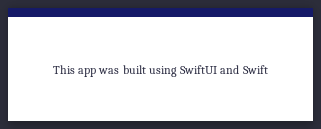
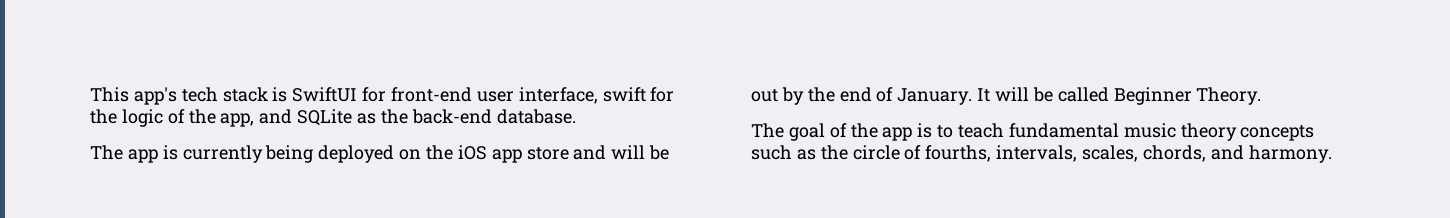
- This app was built using SwiftUI and Swift
+ This app's tech stack is SwiftUI for front-end user interface, swift for the logic of the app, and SQLite as the back-end database.
+ The app is currently being deployed on the iOS app store and will be out by the end of January. It will be called Beginner Theory.
+ The goal of the app is to teach fundamental music theory concepts such as the circle of fourths, intervals, scales, chords, and harmony.

